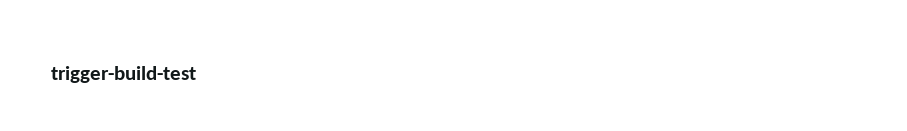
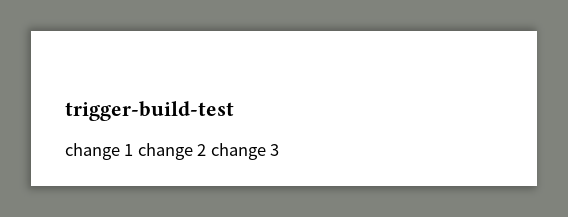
+ change 1 change 2 change 3

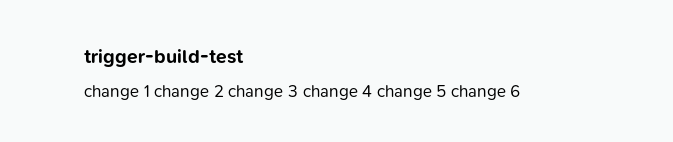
- change 1 change 2 change 3
+ change 1 change 2 change 3 change 4 change 5 change 6

